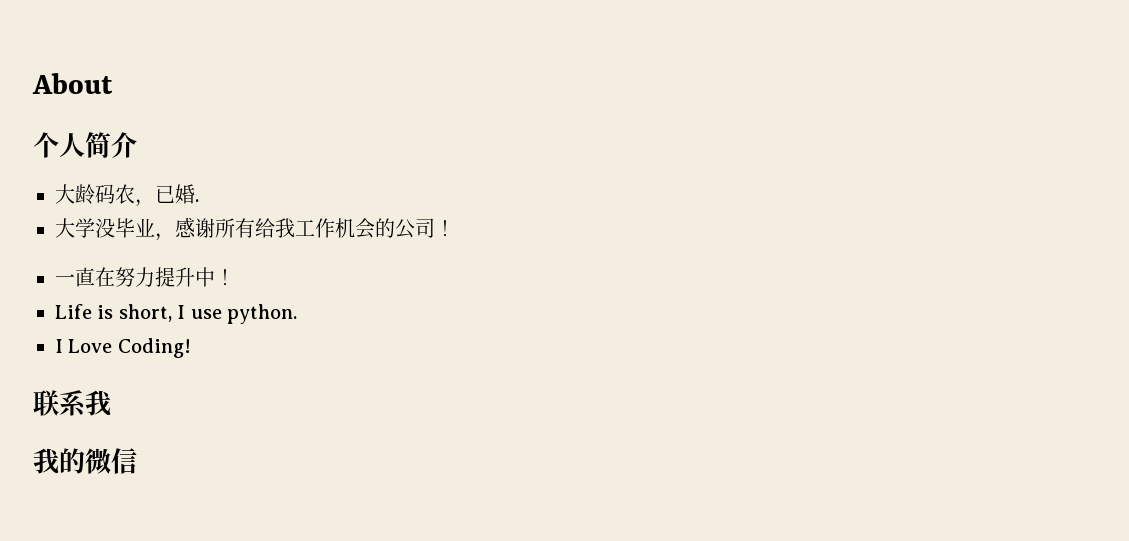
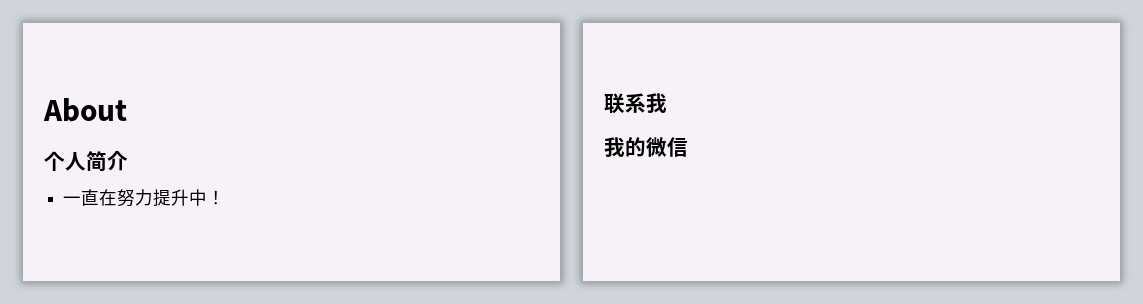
- 大龄码农，已婚.
- 大学没毕业，感谢所有给我工作机会的公司！
- Life is short, I use python.
- I Love Coding!

